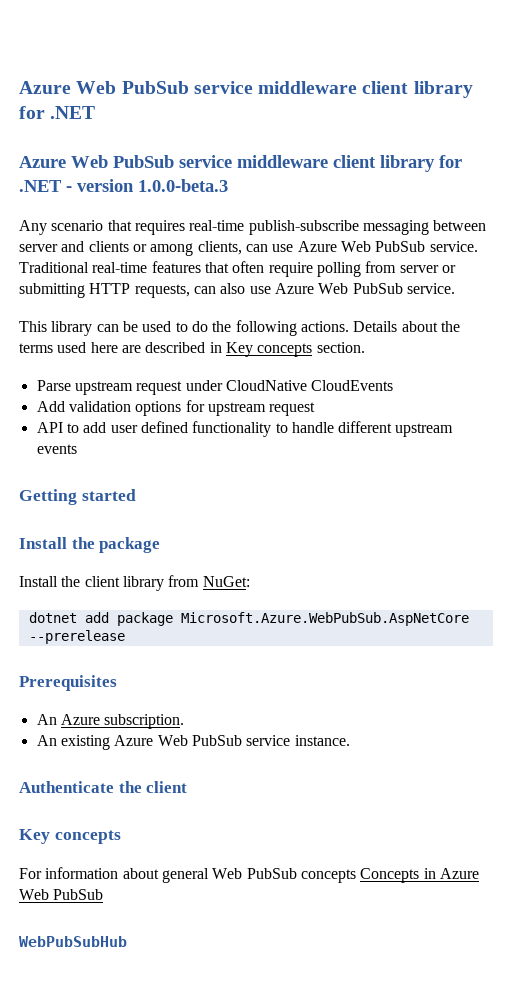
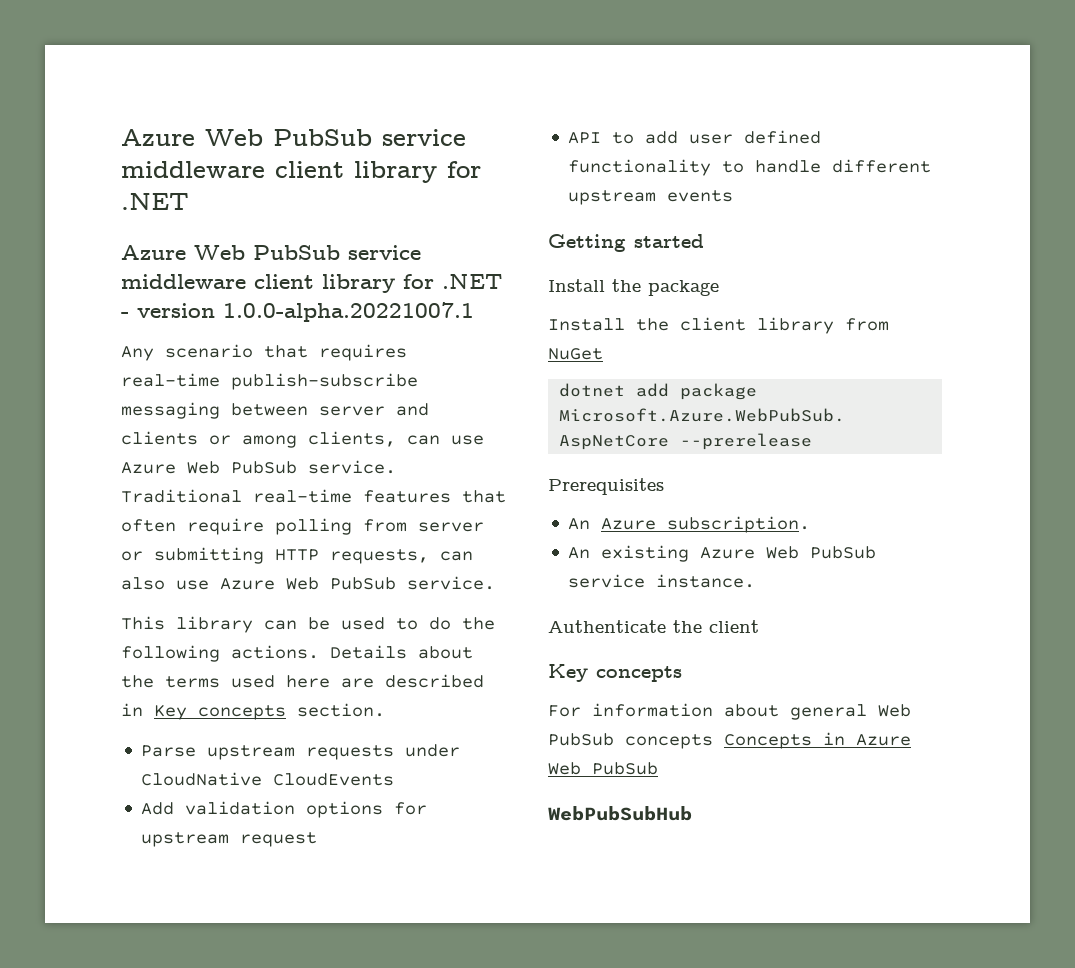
- Azure Web PubSub service middleware client library for .NET - version 1.0.0-beta.3
+ Azure Web PubSub service middleware client library for .NET - version 1.0.0-alpha.20221007.1
- Parse upstream request under CloudNative CloudEvents
+ Parse upstream requests under CloudNative CloudEvents
- Install the client library from NuGet:
+ Install the client library from NuGet

